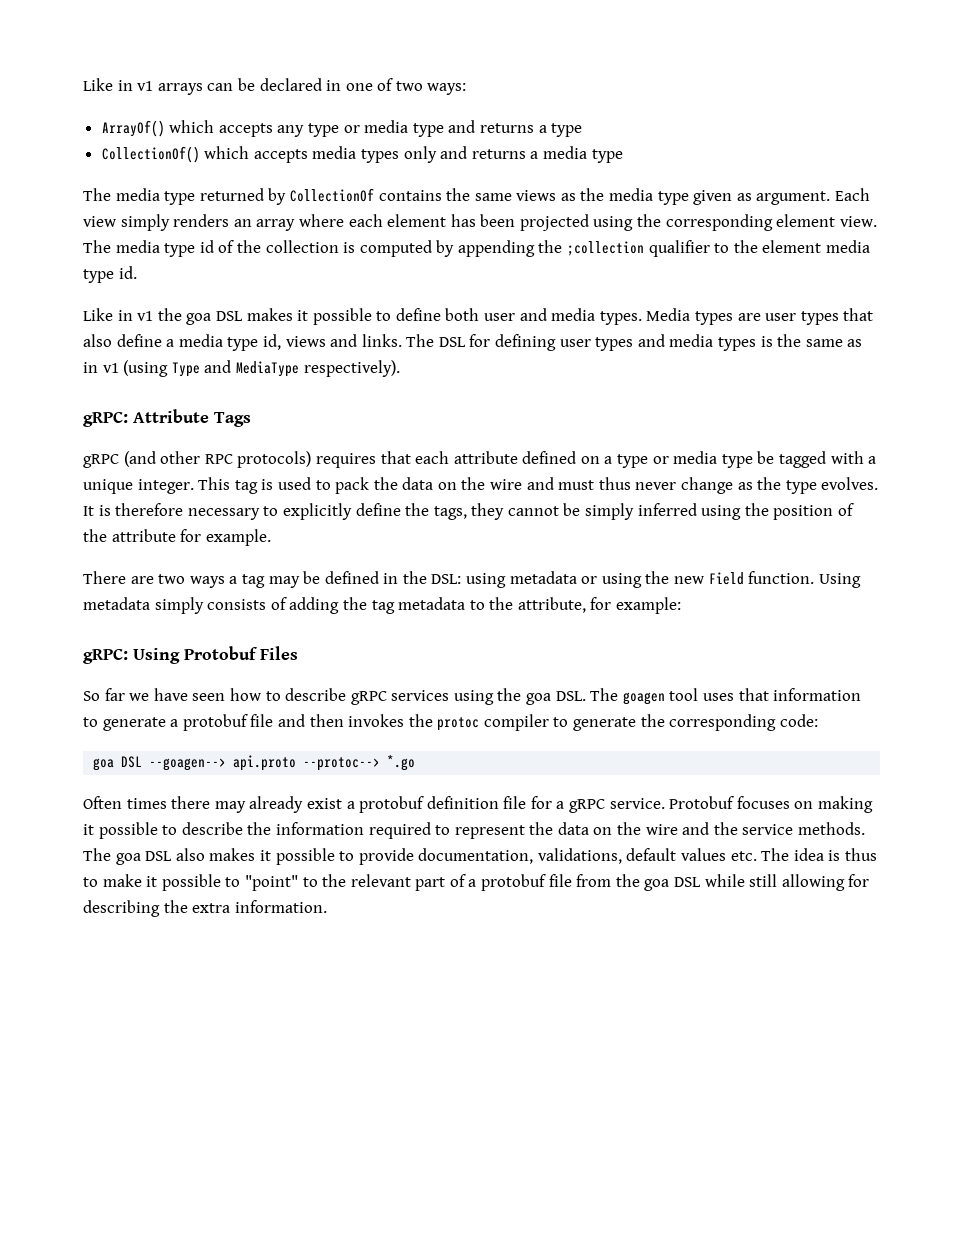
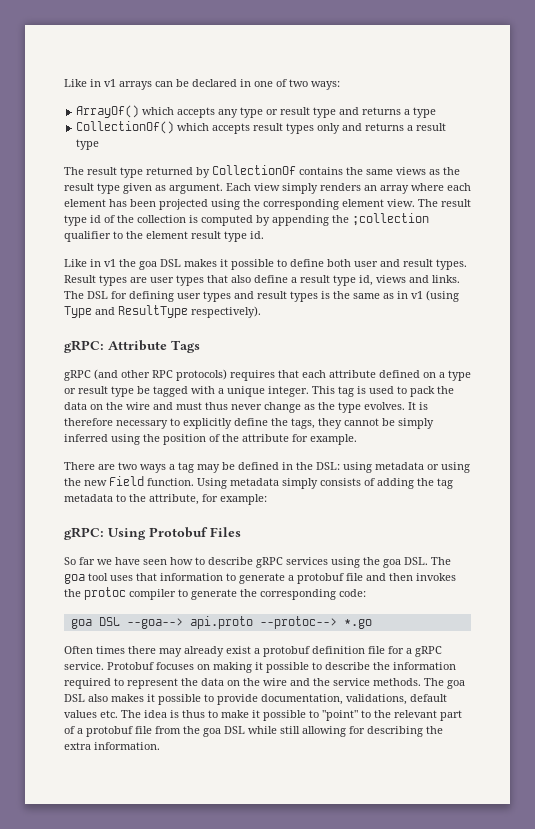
- ArrayOf() which accepts any type or media type and returns a type
+ ArrayOf() which accepts any type or result type and returns a type
- CollectionOf() which accepts media types only and returns a media type
+ CollectionOf() which accepts result types only and returns a result type
- The media type returned by CollectionOf contains the same views as the media type given as argument.
+ The result type returned by CollectionOf contains the same views as the result type given as argument.
- The media type id of the collection is computed by appending the ;collection qualifier to the element media type id.
+ The result type id of the collection is computed by appending the ;collection qualifier to the element result type id.
- Like in v1 the goa DSL makes it possible to define both user and media types. Media types are user types that also define a media type id, views and links.
+ Like in v1 the goa DSL makes it possible to define both user and result types. Result types are user types that also define a result type id, views and links.
- The DSL for defining user types and media types is the same as in v1 (using Type and MediaType respectively).
+ The DSL for defining user types and result types is the same as in v1 (using Type and ResultType respectively).
- gRPC (and other RPC protocols) requires that each attribute defined on a type or media type be tagged with a unique integer.
+ gRPC (and other RPC protocols) requires that each attribute defined on a type or result type be tagged with a unique integer.
- So far we have seen how to describe gRPC services using the goa DSL. The goagen tool uses that information to generate a protobuf file and then invokes the protoc compiler to generate the corresponding code:
+ So far we have seen how to describe gRPC services using the goa DSL. The goa tool uses that information to generate a protobuf file and then invokes the protoc compiler to generate the corresponding code:
- goa DSL --goagen--> api.proto --protoc--> *.go
+ goa DSL --goa--> api.proto --protoc--> *.go

